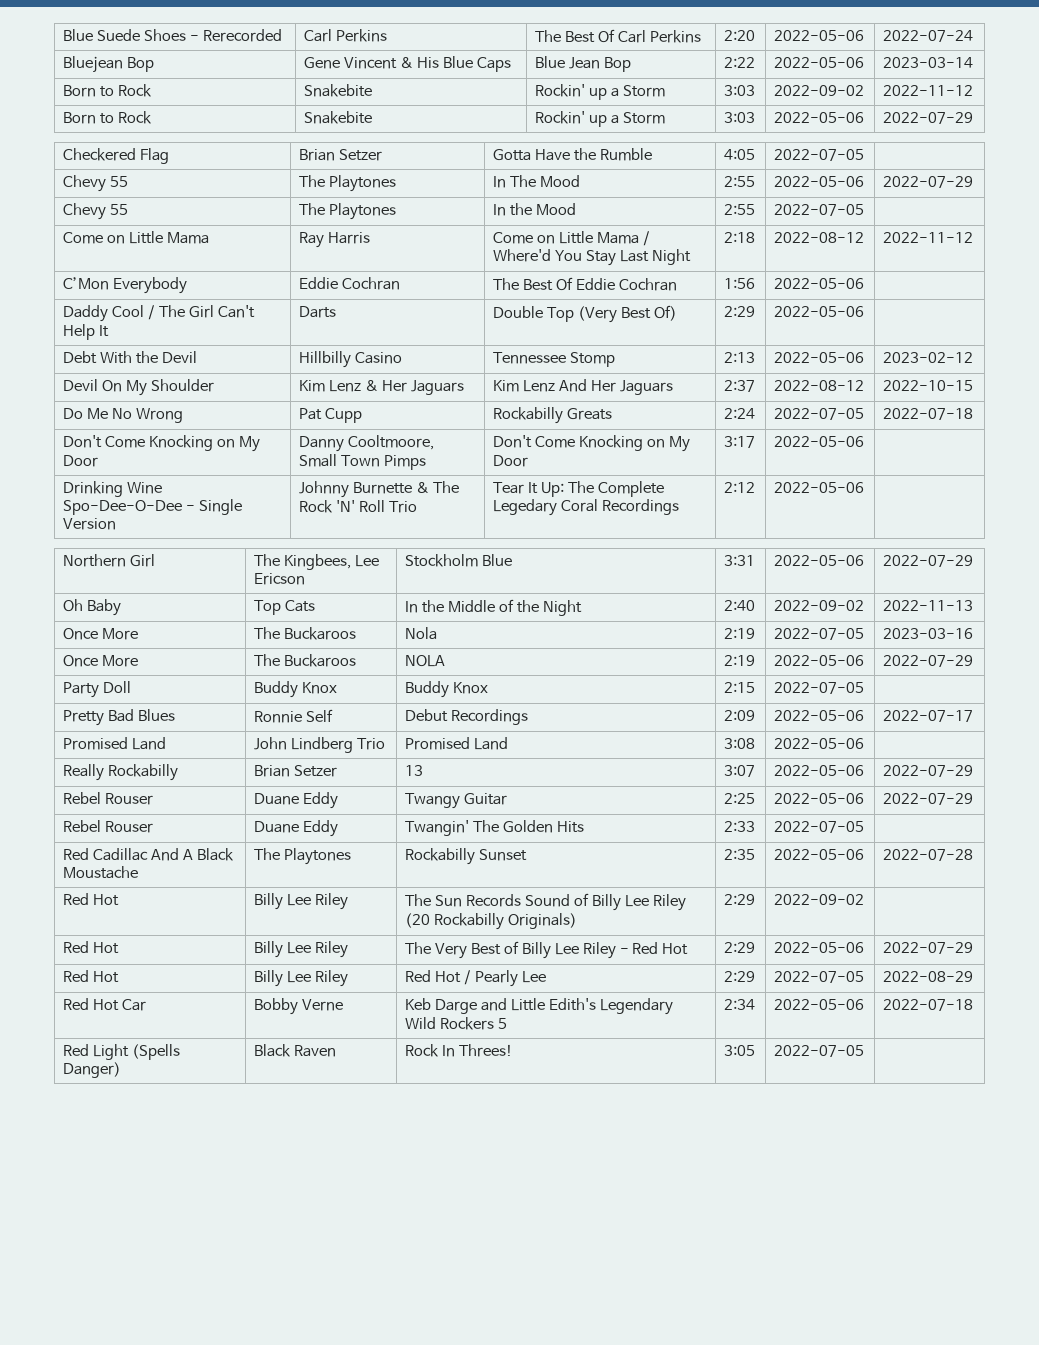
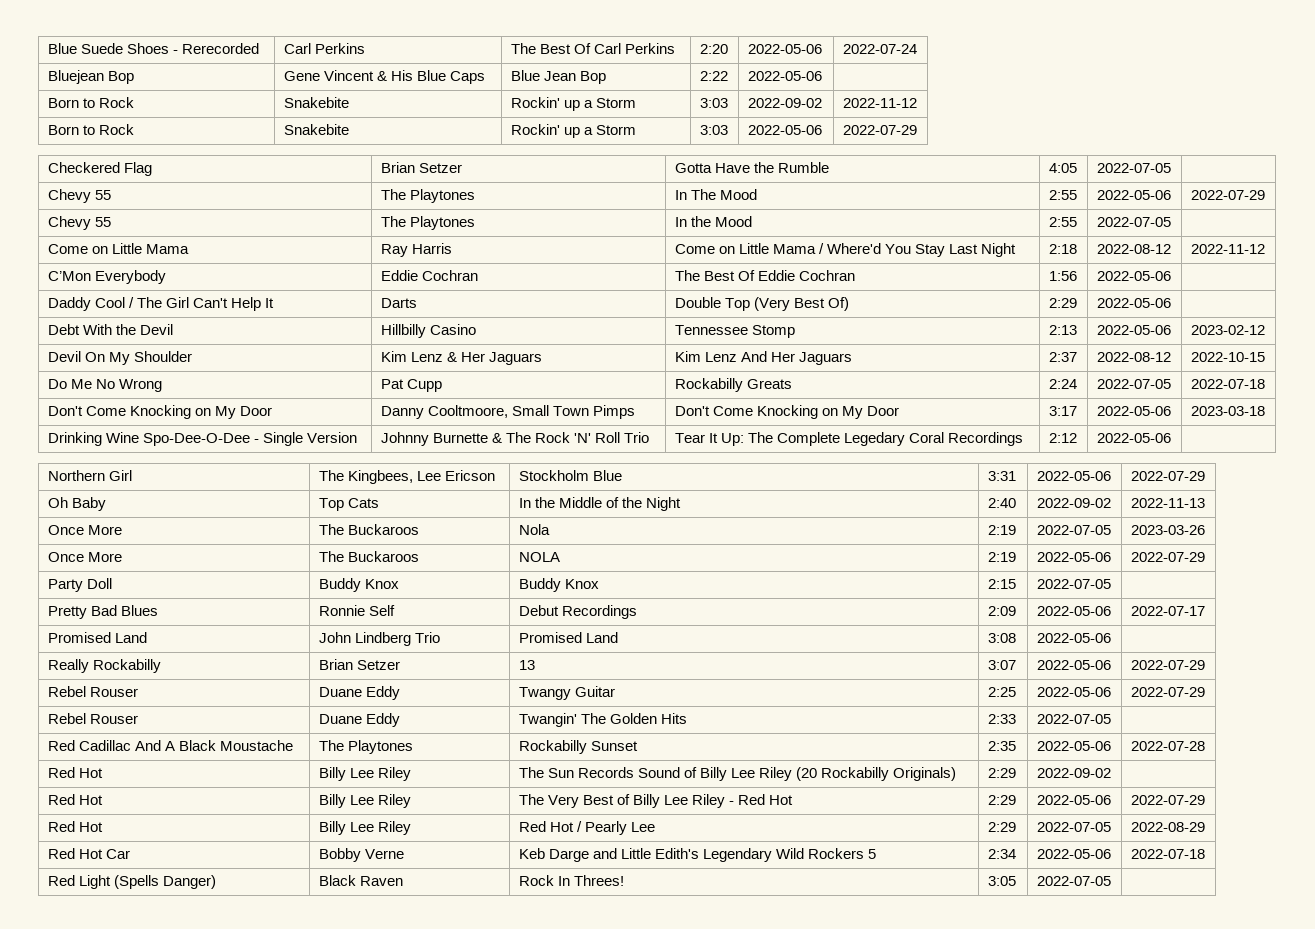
- Bluejean Bop | Gene Vincent & His Blue Caps | Blue Jean Bop | 2:22 | 2022-05-06 | 2023-03-14
+ Bluejean Bop | Gene Vincent & His Blue Caps | Blue Jean Bop | 2:22 | 2022-05-06 |
- Don't Come Knocking on My Door | Danny Cooltmoore, Small Town Pimps | Don't Come Knocking on My Door | 3:17 | 2022-05-06 |
+ Don't Come Knocking on My Door | Danny Cooltmoore, Small Town Pimps | Don't Come Knocking on My Door | 3:17 | 2022-05-06 | 2023-03-18
- Once More | The Buckaroos | Nola | 2:19 | 2022-07-05 | 2023-03-16
+ Once More | The Buckaroos | Nola | 2:19 | 2022-07-05 | 2023-03-26

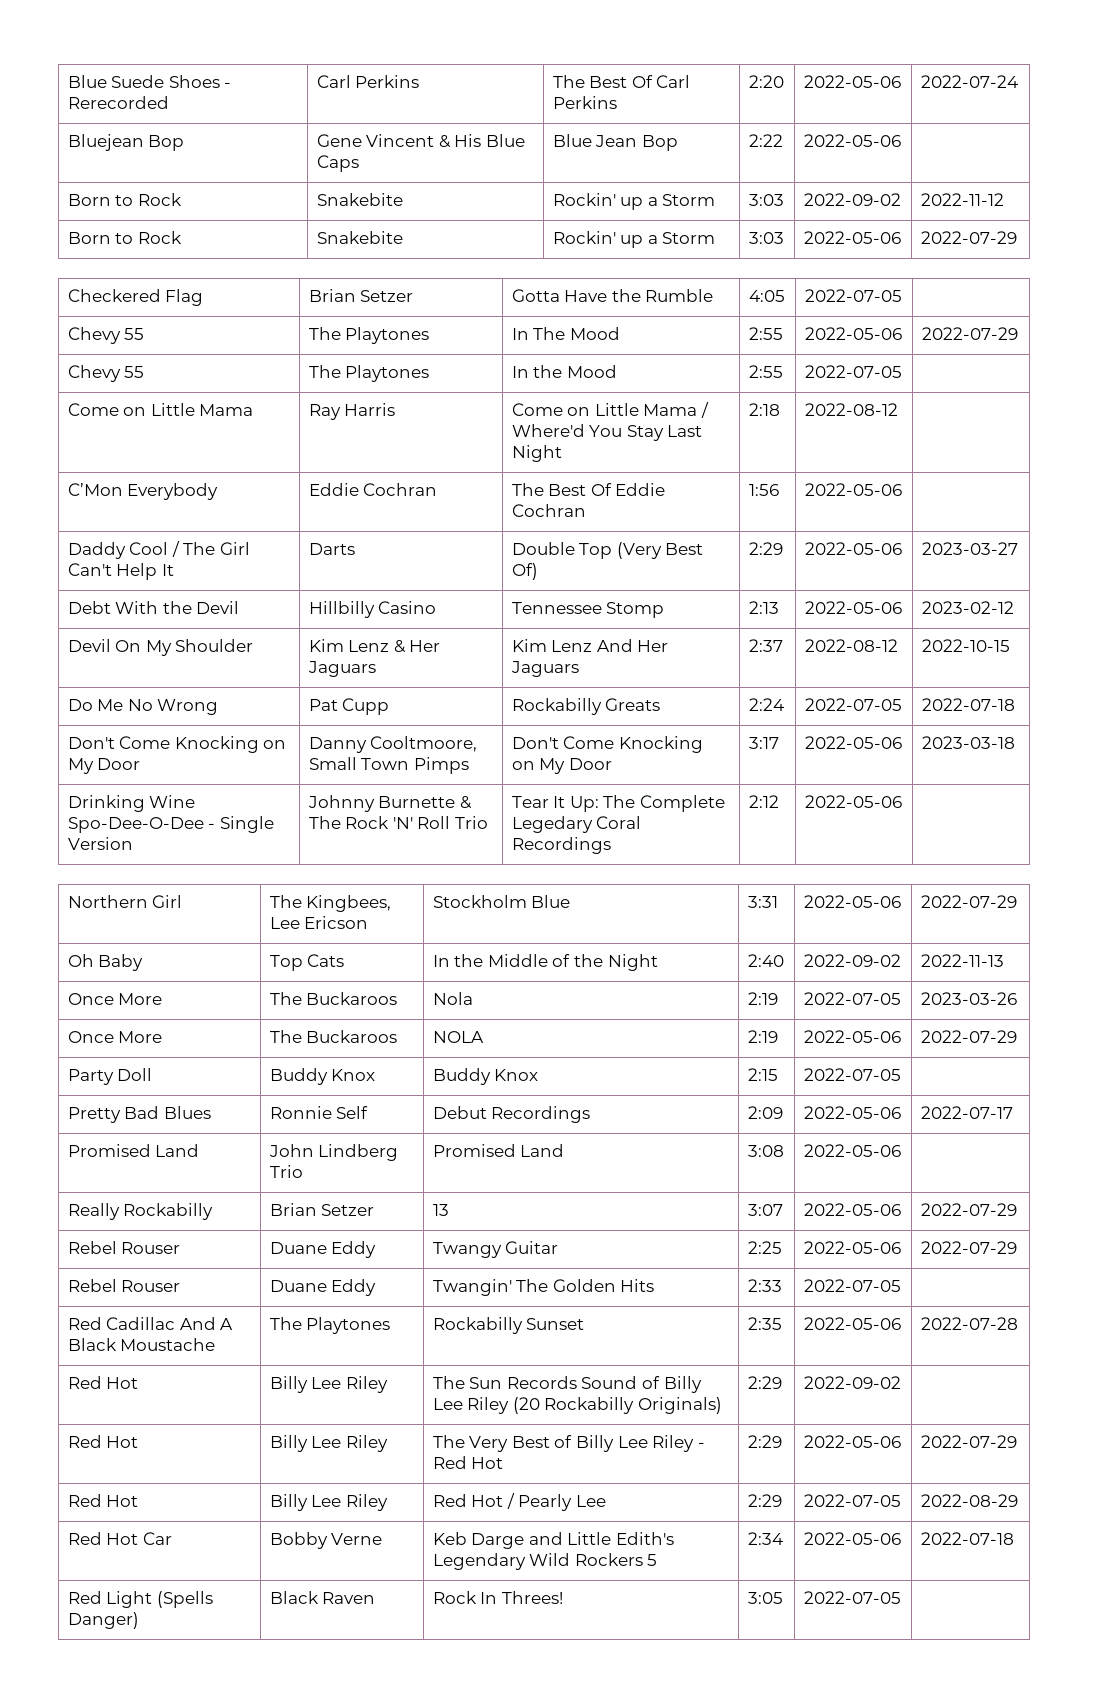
- Come on Little Mama | Ray Harris | Come on Little Mama / Where'd You Stay Last Night | 2:18 | 2022-08-12 | 2022-11-12
+ Come on Little Mama | Ray Harris | Come on Little Mama / Where'd You Stay Last Night | 2:18 | 2022-08-12 |
- Daddy Cool / The Girl Can't Help It | Darts | Double Top (Very Best Of) | 2:29 | 2022-05-06 |
+ Daddy Cool / The Girl Can't Help It | Darts | Double Top (Very Best Of) | 2:29 | 2022-05-06 | 2023-03-27

